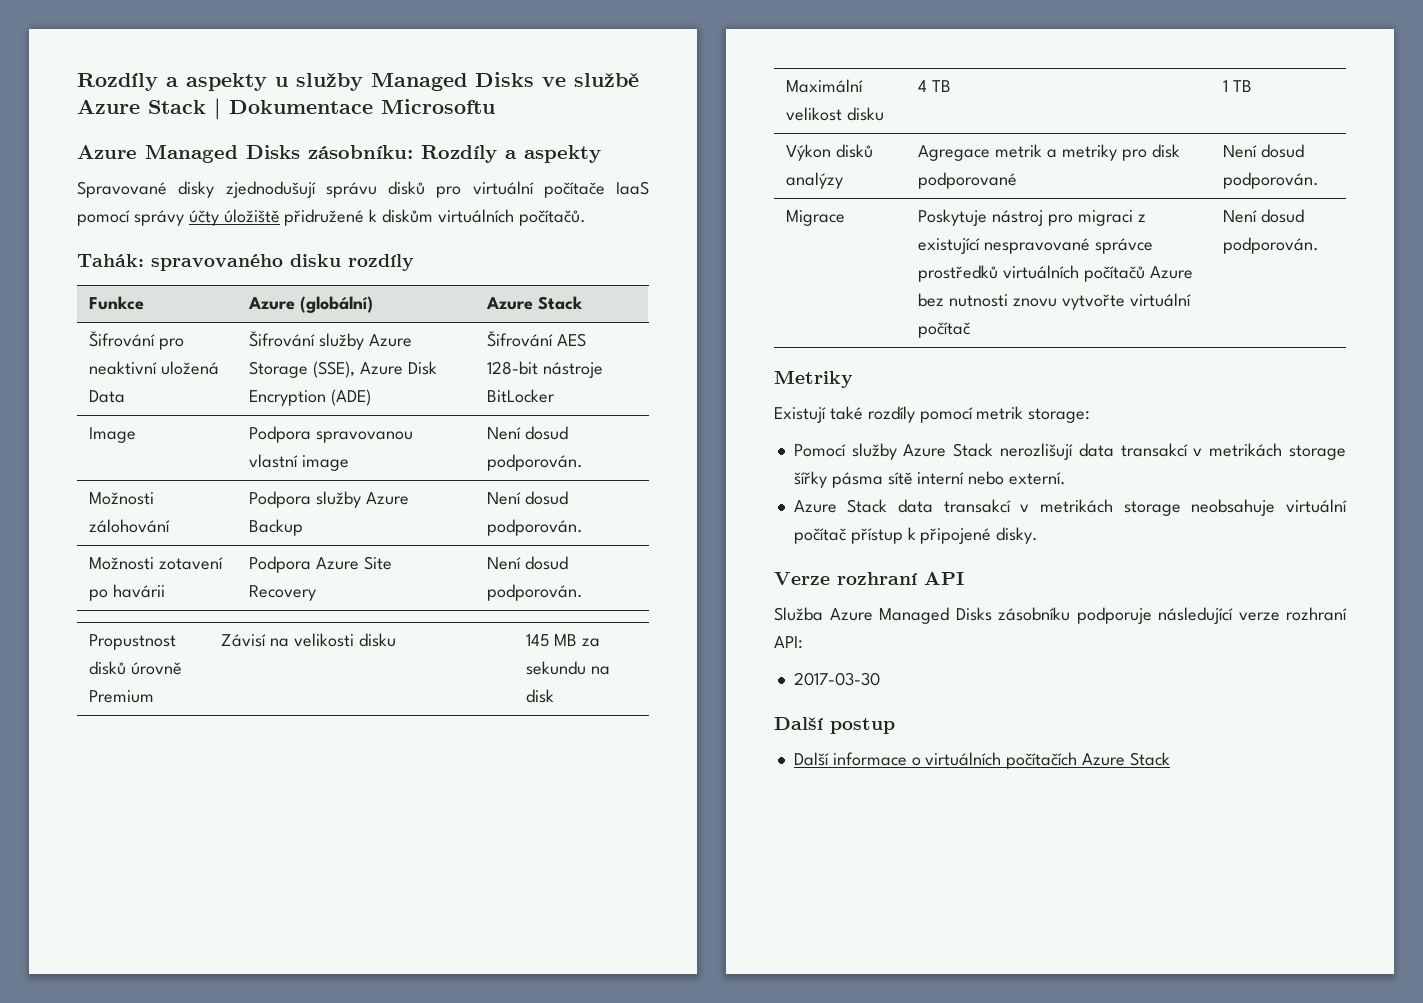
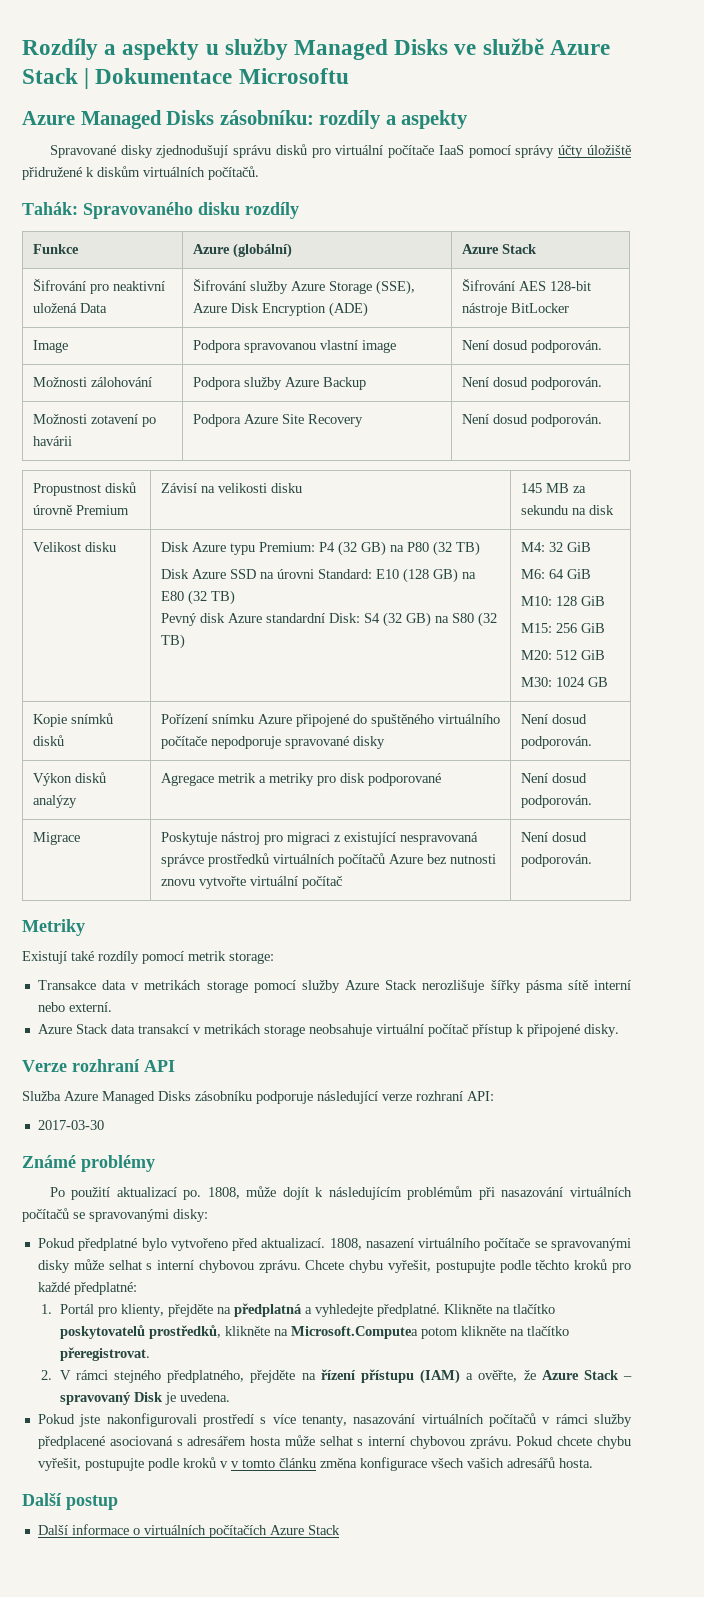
- Azure Managed Disks zásobníku: Rozdíly a aspekty
+ Azure Managed Disks zásobníku: rozdíly a aspekty
- Tahák: spravovaného disku rozdíly
+ Tahák: Spravovaného disku rozdíly
- Maximální velikost disku | 4 TB | 1 TB
+ Velikost disku | Disk Azure typu Premium: P4 (32 GB) na P80 (32 TB)
+ Disk Azure SSD na úrovni Standard: E10 (128 GB) na E80 (32 TB)
+ Pevný disk Azure standardní Disk: S4 (32 GB) na S80 (32 TB) | M4: 32 GiB
+ M6: 64 GiB
+ M10: 128 GiB
+ M15: 256 GiB
+ M20: 512 GiB
+ M30: 1024 GB
+ Kopie snímků disků | Pořízení snímku Azure připojené do spuštěného virtuálního počítače nepodporuje spravované disky | Není dosud podporován.
- Migrace | Poskytuje nástroj pro migraci z existující nespravované správce prostředků virtuálních počítačů Azure bez nutnosti znovu vytvořte virtuální počítač | Není dosud podporován.
+ Migrace | Poskytuje nástroj pro migraci z existující nespravovaná správce prostředků virtuálních počítačů Azure bez nutnosti znovu vytvořte virtuální počítač | Není dosud podporován.
- Pomocí služby Azure Stack nerozlišují data transakcí v metrikách storage šířky pásma sítě interní nebo externí.
+ Transakce data v metrikách storage pomocí služby Azure Stack nerozlišuje šířky pásma sítě interní nebo externí.
+ Známé problémy
+ Po použití aktualizací po. 1808, může dojít k následujícím problémům při nasazování virtuálních počítačů se spravovanými disky:
+ Pokud předplatné bylo vytvořeno před aktualizací. 1808, nasazení virtuálního počítače se spravovanými disky může selhat s interní chybovou zprávu. Chcete chybu vyřešit, postupujte podle těchto kroků pro každé předplatné:
+ 1. Portál pro klienty, přejděte na předplatná a vyhledejte předplatné. Klikněte na tlačítko poskytovatelů prostředků, klikněte na Microsoft.Computea potom klikněte na tlačítko přeregistrovat.
+ 2. V rámci stejného předplatného, přejděte na řízení přístupu (IAM) a ověřte, že Azure Stack – spravovaný Disk je uvedena.
+ Pokud jste nakonfigurovali prostředí s více tenanty, nasazování virtuálních počítačů v rámci služby předplacené asociovaná s adresářem hosta může selhat s interní chybovou zprávu. Pokud chcete chybu vyřešit, postupujte podle kroků v v tomto článku změna konfigurace všech vašich adresářů hosta.

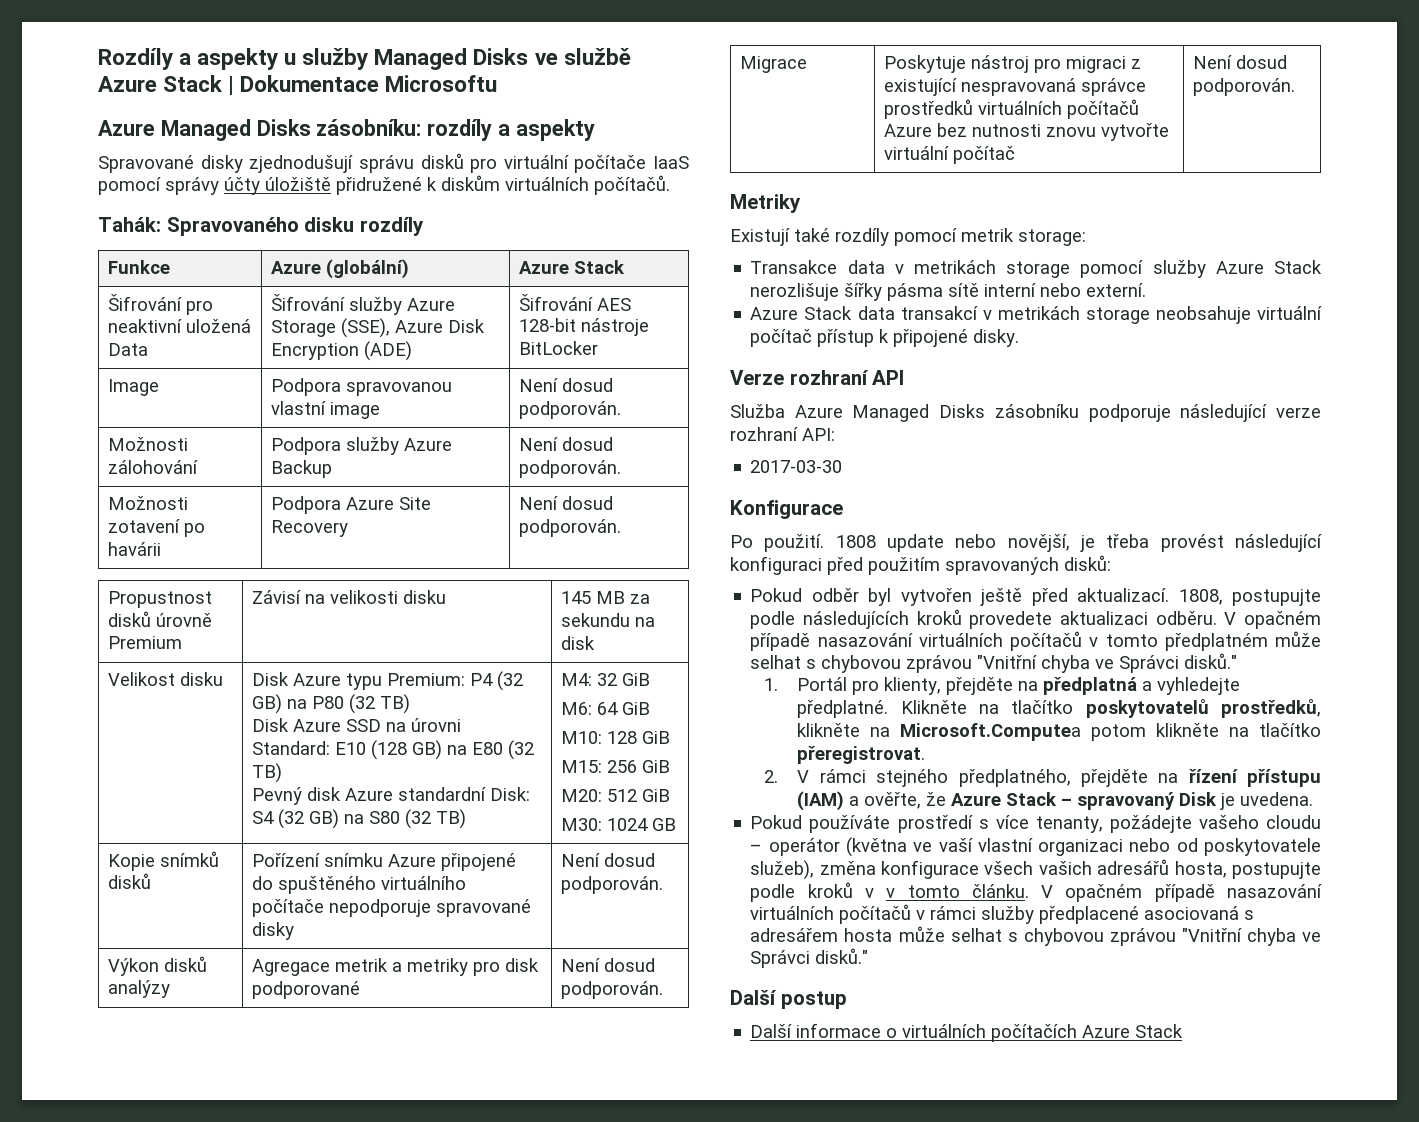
- Známé problémy
+ Konfigurace
- Po použití aktualizací po. 1808, může dojít k následujícím problémům při nasazování virtuálních počítačů se spravovanými disky:
- Pokud předplatné bylo vytvořeno před aktualizací. 1808, nasazení virtuálního počítače se spravovanými disky může selhat s interní chybovou zprávu. Chcete chybu vyřešit, postupujte podle těchto kroků pro každé předplatné:
+ Po použití. 1808 update nebo novější, je třeba provést následující konfiguraci před použitím spravovaných disků:
+ Pokud odběr byl vytvořen ještě před aktualizací. 1808, postupujte podle následujících kroků provedete aktualizaci odběru. V opačném případě nasazování virtuálních počítačů v tomto předplatném může selhat s chybovou zprávou "Vnitřní chyba ve Správci disků."
- Pokud jste nakonfigurovali prostředí s více tenanty, nasazování virtuálních počítačů v rámci služby předplacené asociovaná s adresářem hosta může selhat s interní chybovou zprávu. Pokud chcete chybu vyřešit, postupujte podle kroků v v tomto článku změna konfigurace všech vašich adresářů hosta.
+ Pokud používáte prostředí s více tenanty, požádejte vašeho cloudu – operátor (května ve vaší vlastní organizaci nebo od poskytovatele služeb), změna konfigurace všech vašich adresářů hosta, postupujte podle kroků v v tomto článku. V opačném případě nasazování virtuálních počítačů v rámci služby předplacené asociovaná s adresářem hosta může selhat s chybovou zprávou "Vnitřní chyba ve Správci disků."

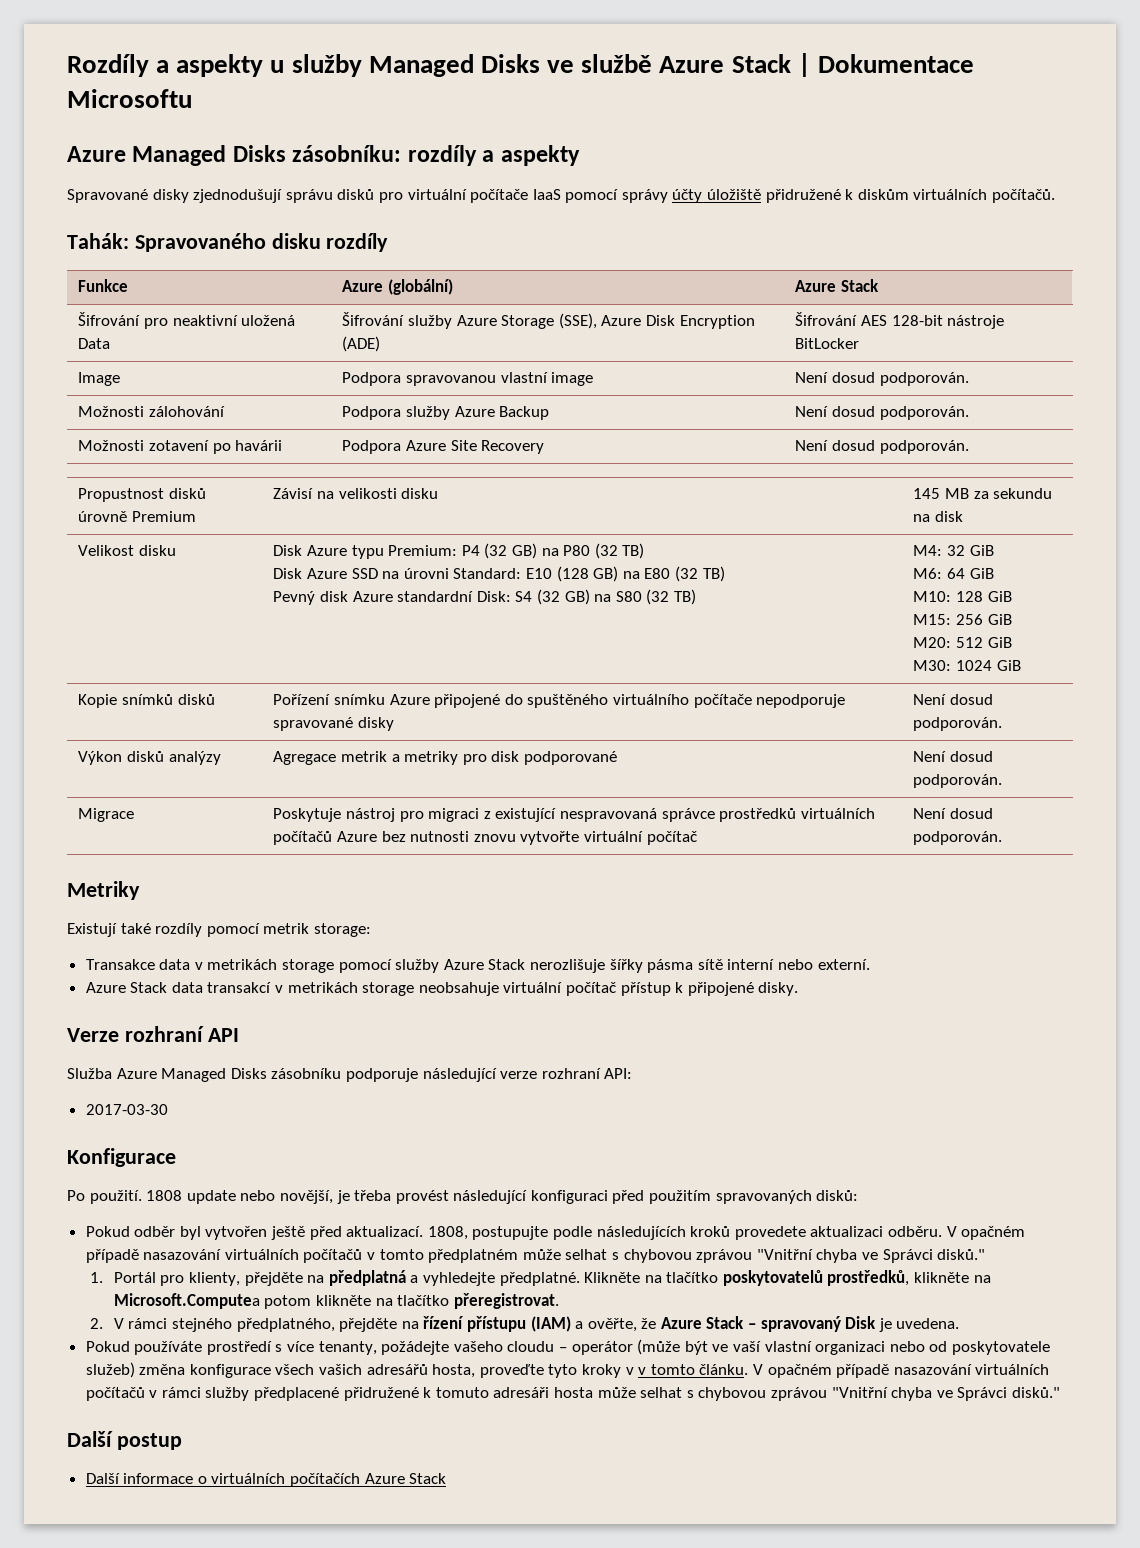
- M30: 1024 GB
+ M30: 1024 GiB
- Pokud používáte prostředí s více tenanty, požádejte vašeho cloudu – operátor (května ve vaší vlastní organizaci nebo od poskytovatele služeb), změna konfigurace všech vašich adresářů hosta, postupujte podle kroků v v tomto článku.
+ Pokud používáte prostředí s více tenanty, požádejte vašeho cloudu – operátor (může být ve vaší vlastní organizaci nebo od poskytovatele služeb) změna konfigurace všech vašich adresářů hosta, proveďte tyto kroky v v tomto článku.
- V opačném případě nasazování virtuálních počítačů v rámci služby předplacené asociovaná s adresářem hosta může selhat s chybovou zprávou "Vnitřní chyba ve Správci disků."
+ V opačném případě nasazování virtuálních počítačů v rámci služby předplacené přidružené k tomuto adresáři hosta může selhat s chybovou zprávou "Vnitřní chyba ve Správci disků."

